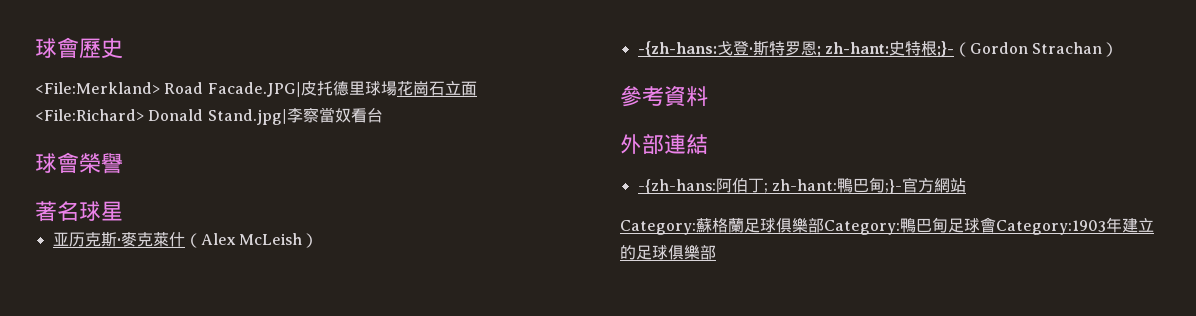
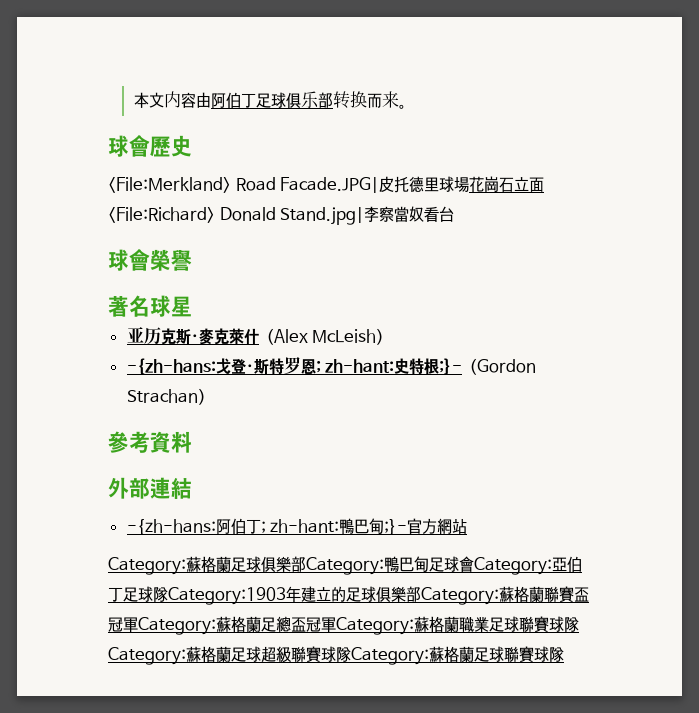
+ 本文内容由阿伯丁足球俱乐部转换而来。
- Category:蘇格蘭足球俱樂部Category:鴨巴甸足球會Category:1903年建立的足球俱樂部
+ Category:蘇格蘭足球俱樂部Category:鴨巴甸足球會Category:亞伯丁足球隊Category:1903年建立的足球俱樂部Category:蘇格蘭聯賽盃冠軍Category:蘇格蘭足總盃冠軍Category:蘇格蘭職業足球聯賽球隊Category:蘇格蘭足球超級聯賽球隊Category:蘇格蘭足球聯賽球隊

